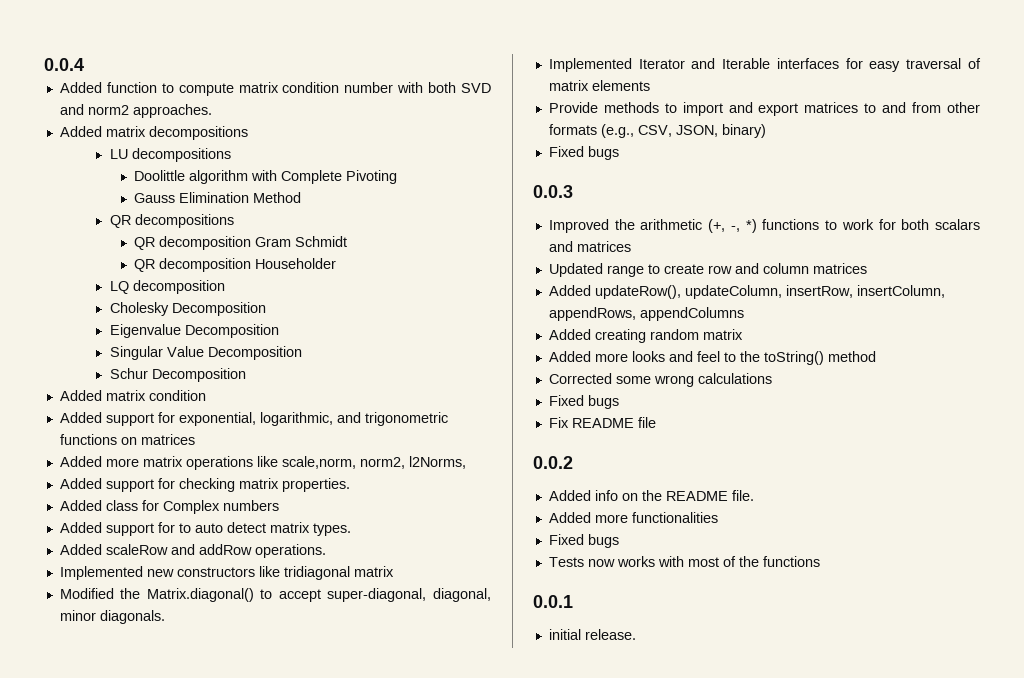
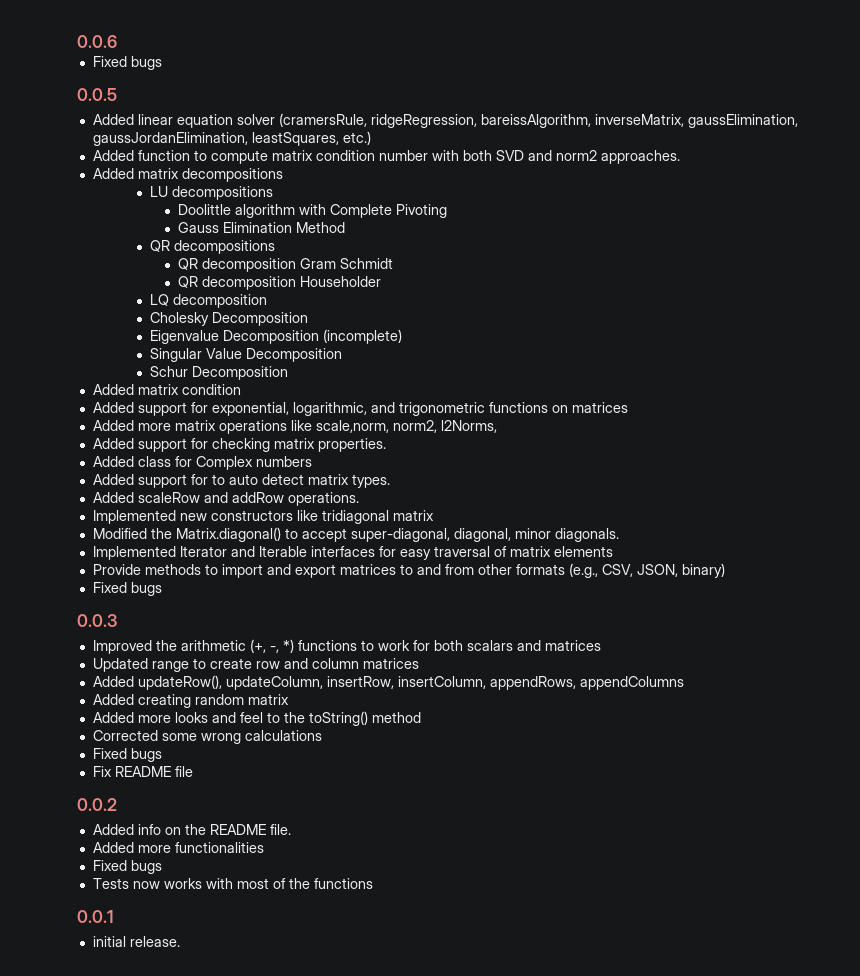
- 0.0.4
+ 0.0.6
+ Fixed bugs
+ 0.0.5
+ Added linear equation solver (cramersRule, ridgeRegression, bareissAlgorithm, inverseMatrix, gaussElimination, gaussJordanElimination, leastSquares, etc.)
- Eigenvalue Decomposition
+ Eigenvalue Decomposition (incomplete)

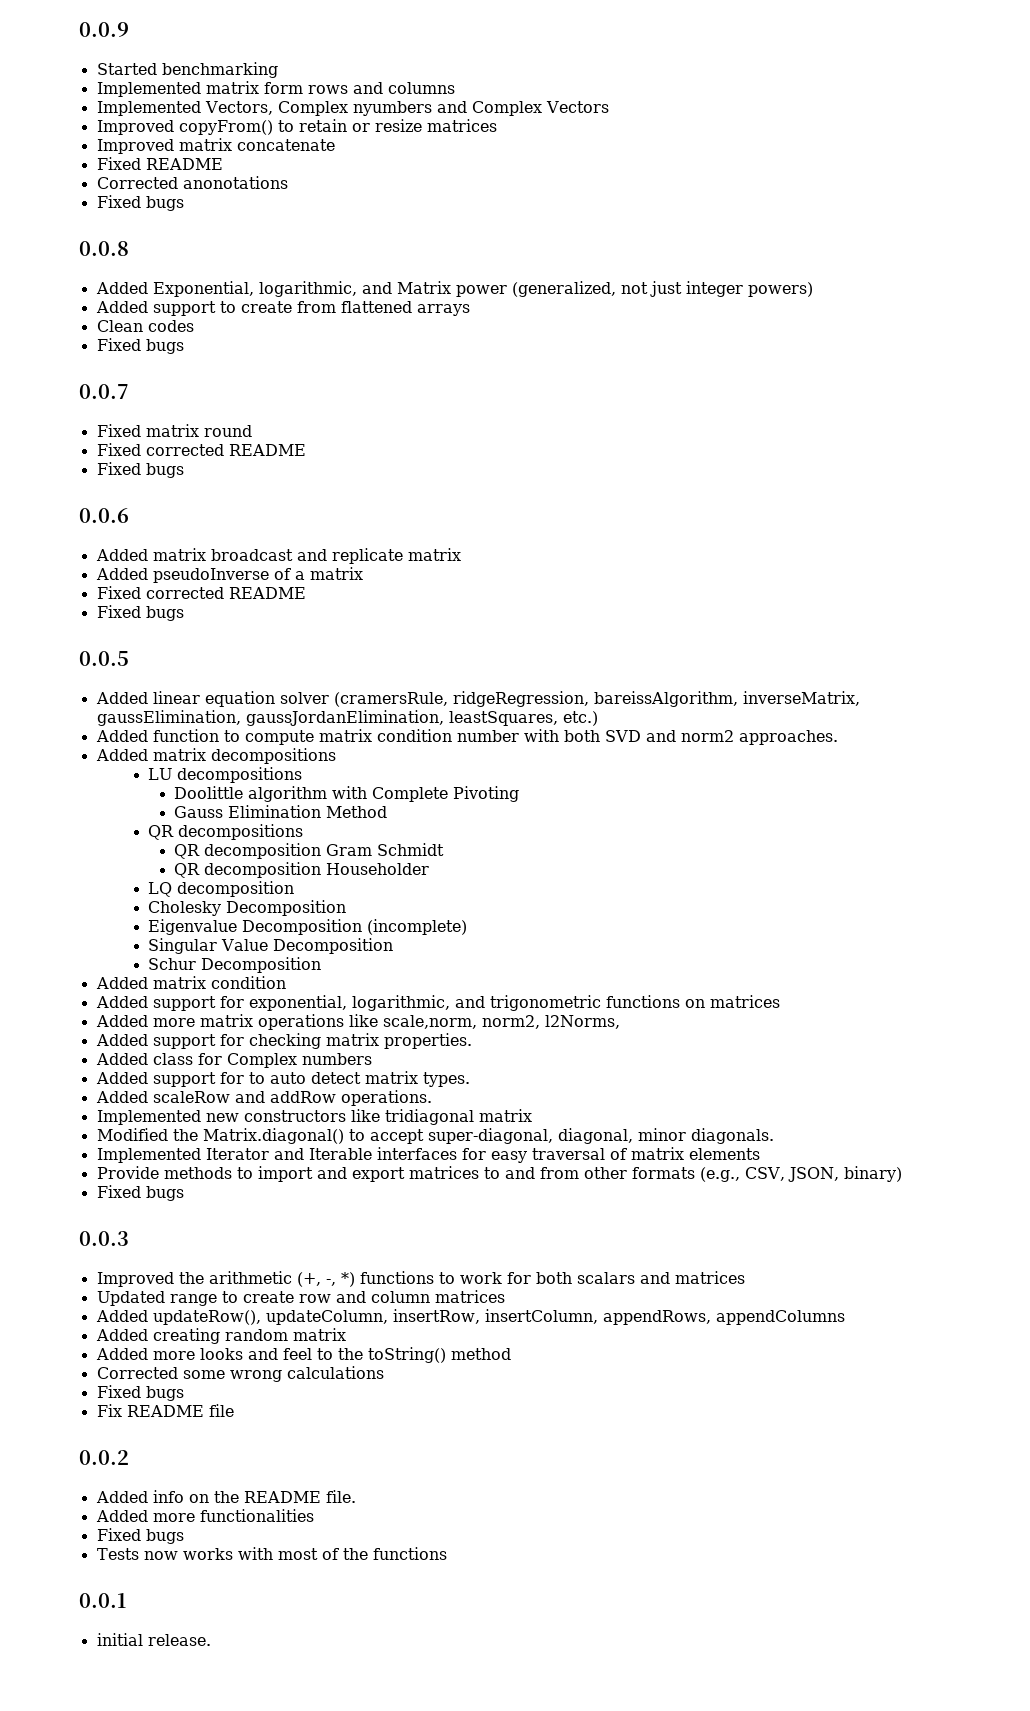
+ 0.0.9
+ Started benchmarking
+ Implemented matrix form rows and columns
+ Implemented Vectors, Complex nyumbers and Complex Vectors
+ Improved copyFrom() to retain or resize matrices
+ Improved matrix concatenate
+ Fixed README
+ Corrected anonotations
+ Fixed bugs
+ 0.0.8
+ Added Exponential, logarithmic, and Matrix power (generalized, not just integer powers)
+ Added support to create from flattened arrays
+ Clean codes
+ Fixed bugs
+ 0.0.7
+ Fixed matrix round
+ Fixed corrected README
+ Fixed bugs
  0.0.6
+ Added matrix broadcast and replicate matrix
+ Added pseudoInverse of a matrix
+ Fixed corrected README

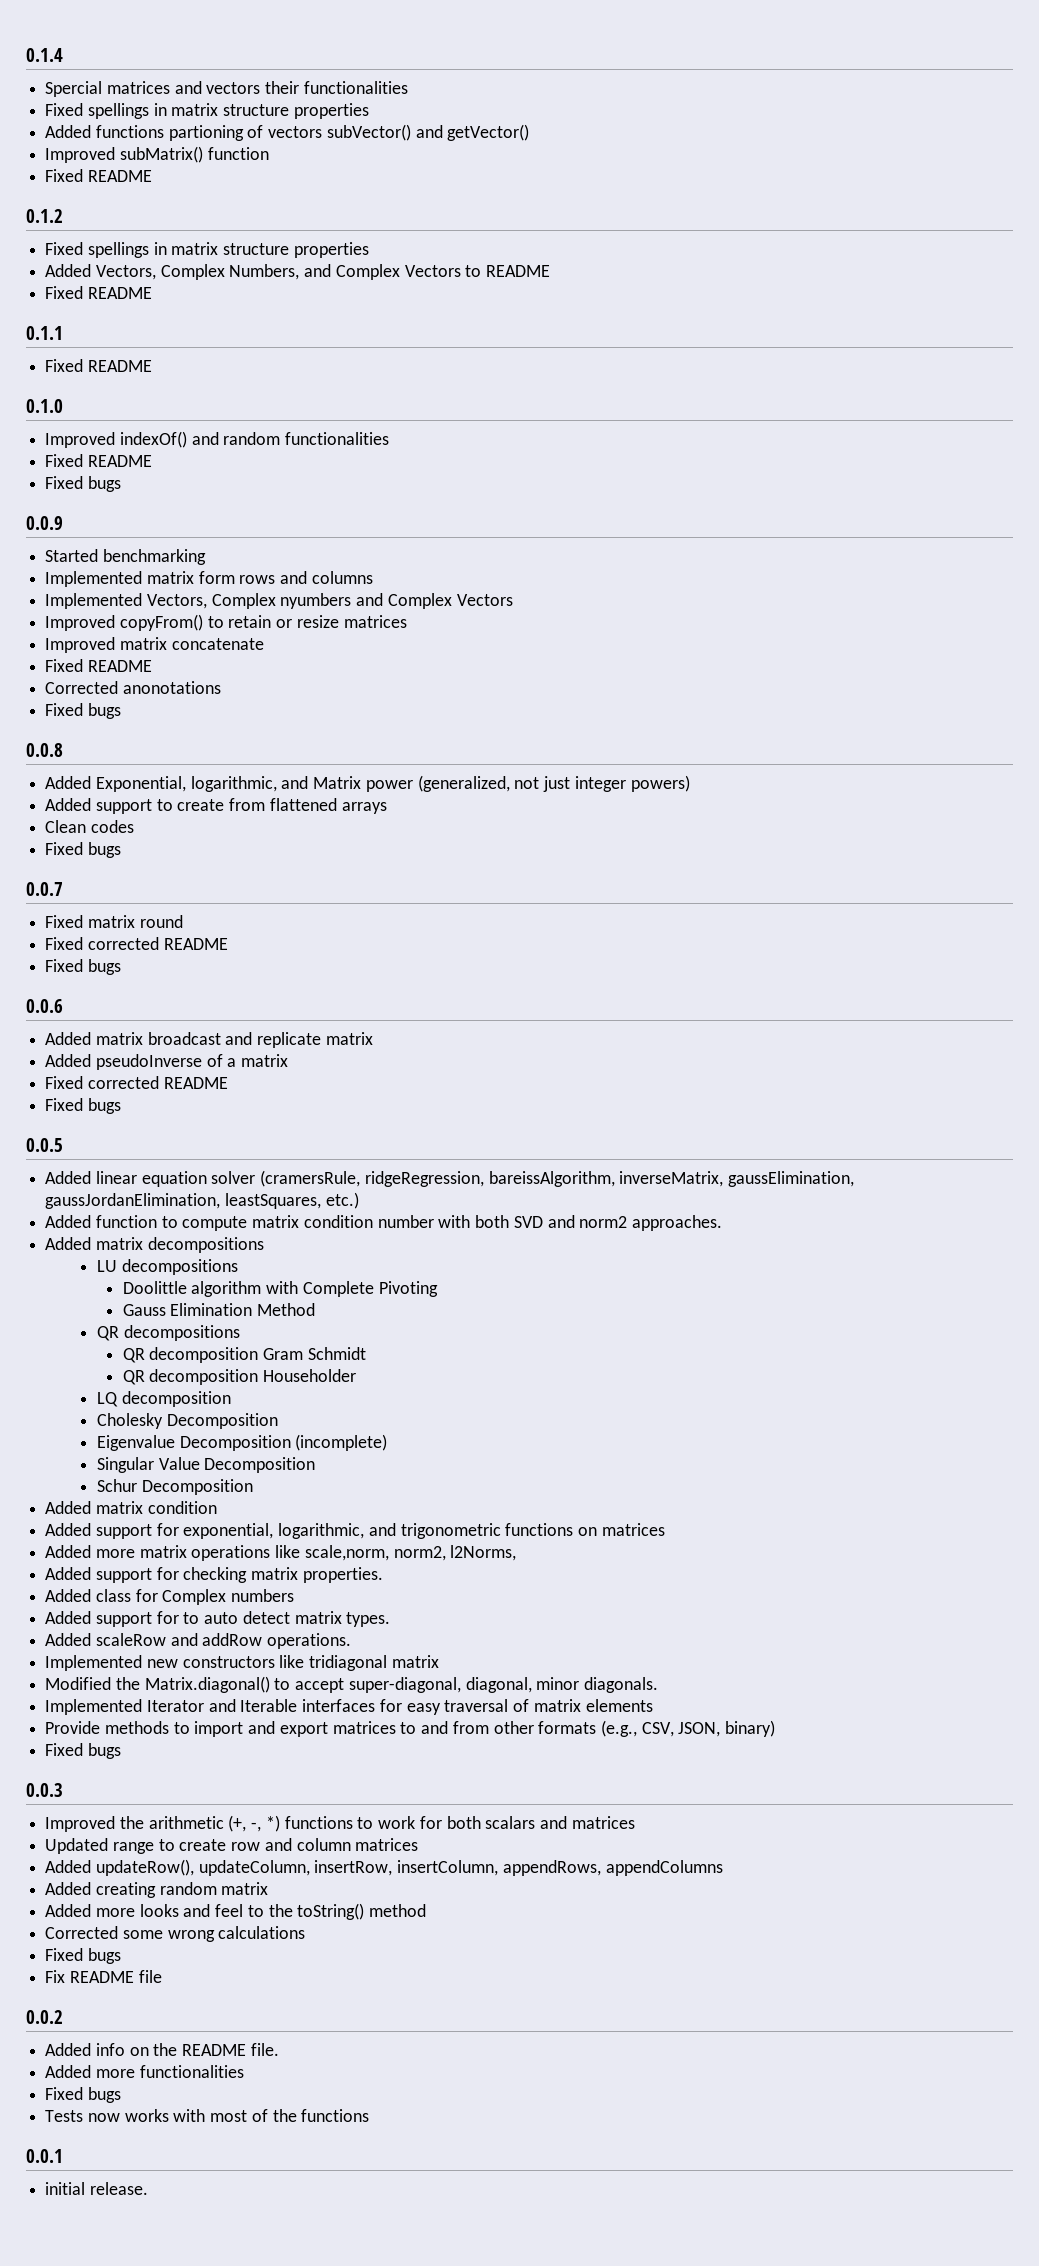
+ 0.1.4
+ Spercial matrices and vectors their functionalities
+ Fixed spellings in matrix structure properties
+ Added functions partioning of vectors subVector() and getVector()
+ Improved subMatrix() function
+ Fixed README
+ 0.1.2
+ Fixed spellings in matrix structure properties
+ Added Vectors, Complex Numbers, and Complex Vectors to README
+ Fixed README
+ 0.1.1
+ Fixed README
+ 0.1.0
+ Improved indexOf() and random functionalities
+ Fixed README
+ Fixed bugs

